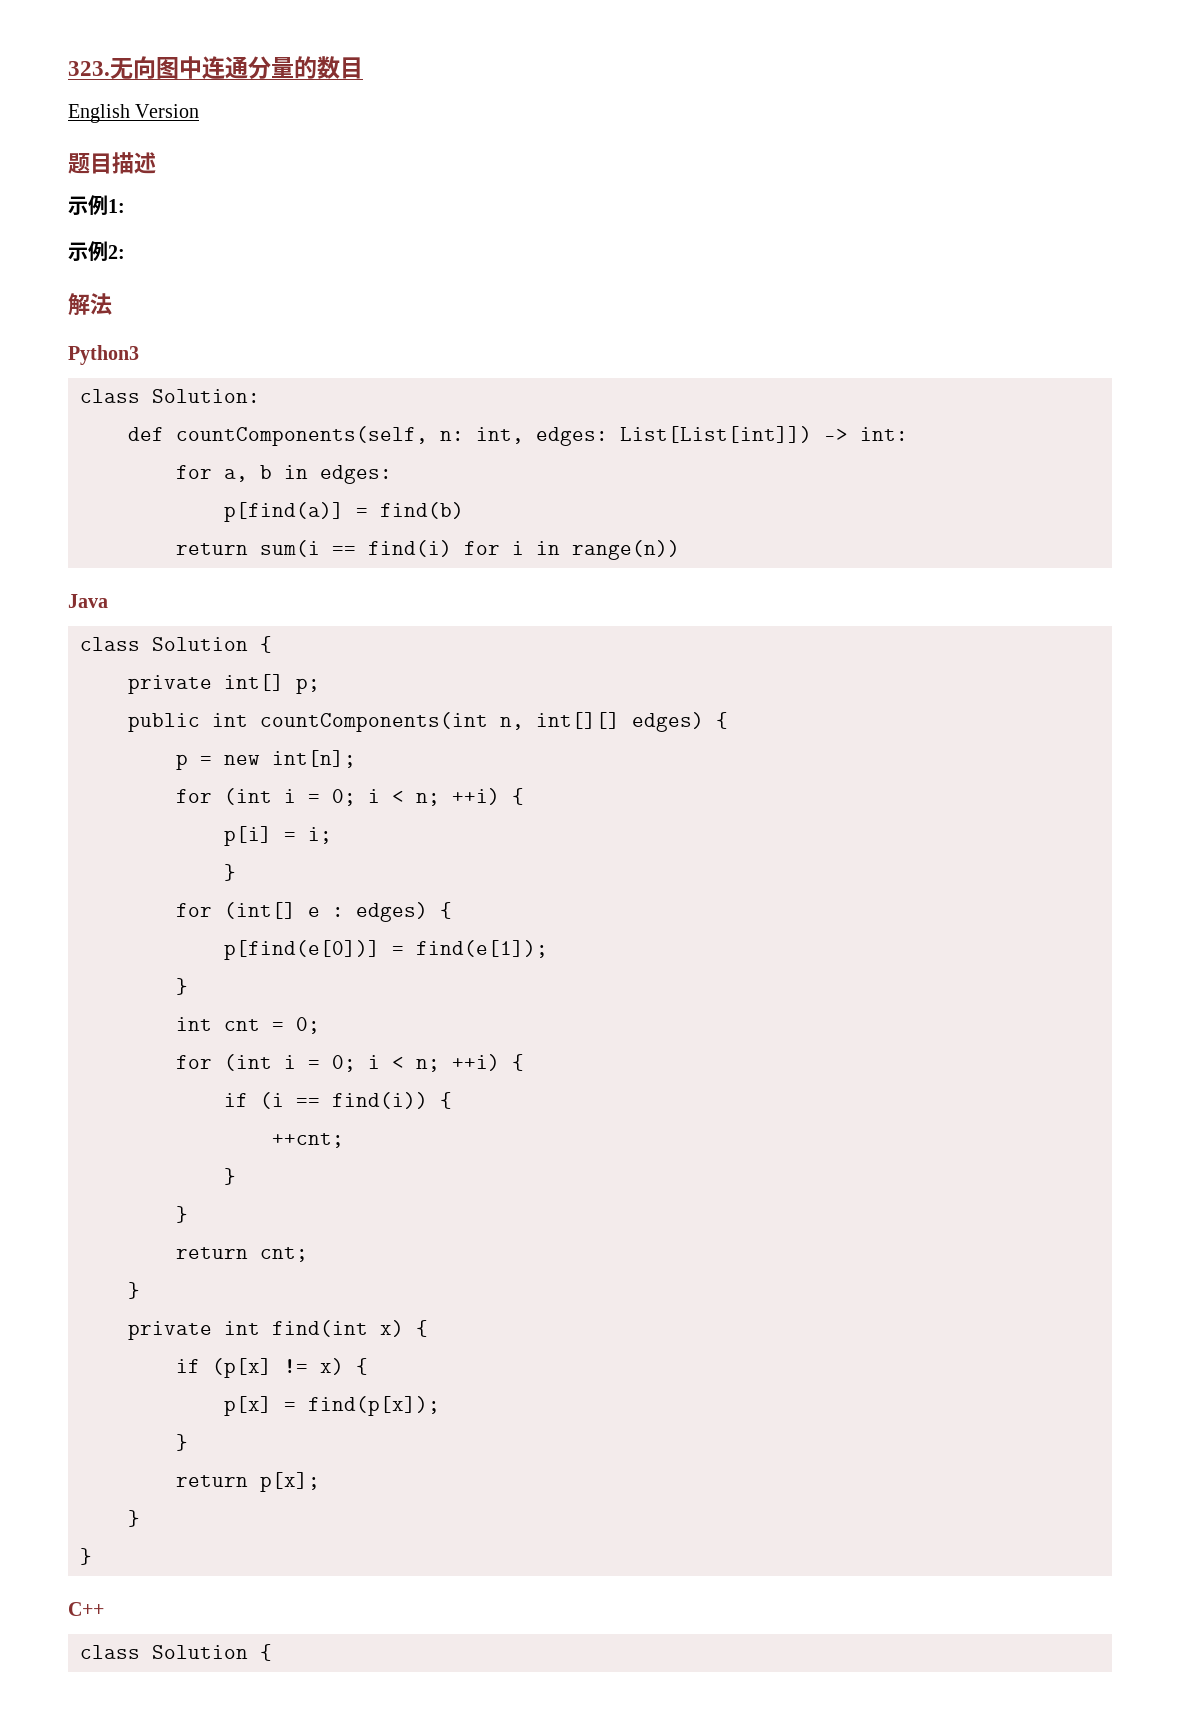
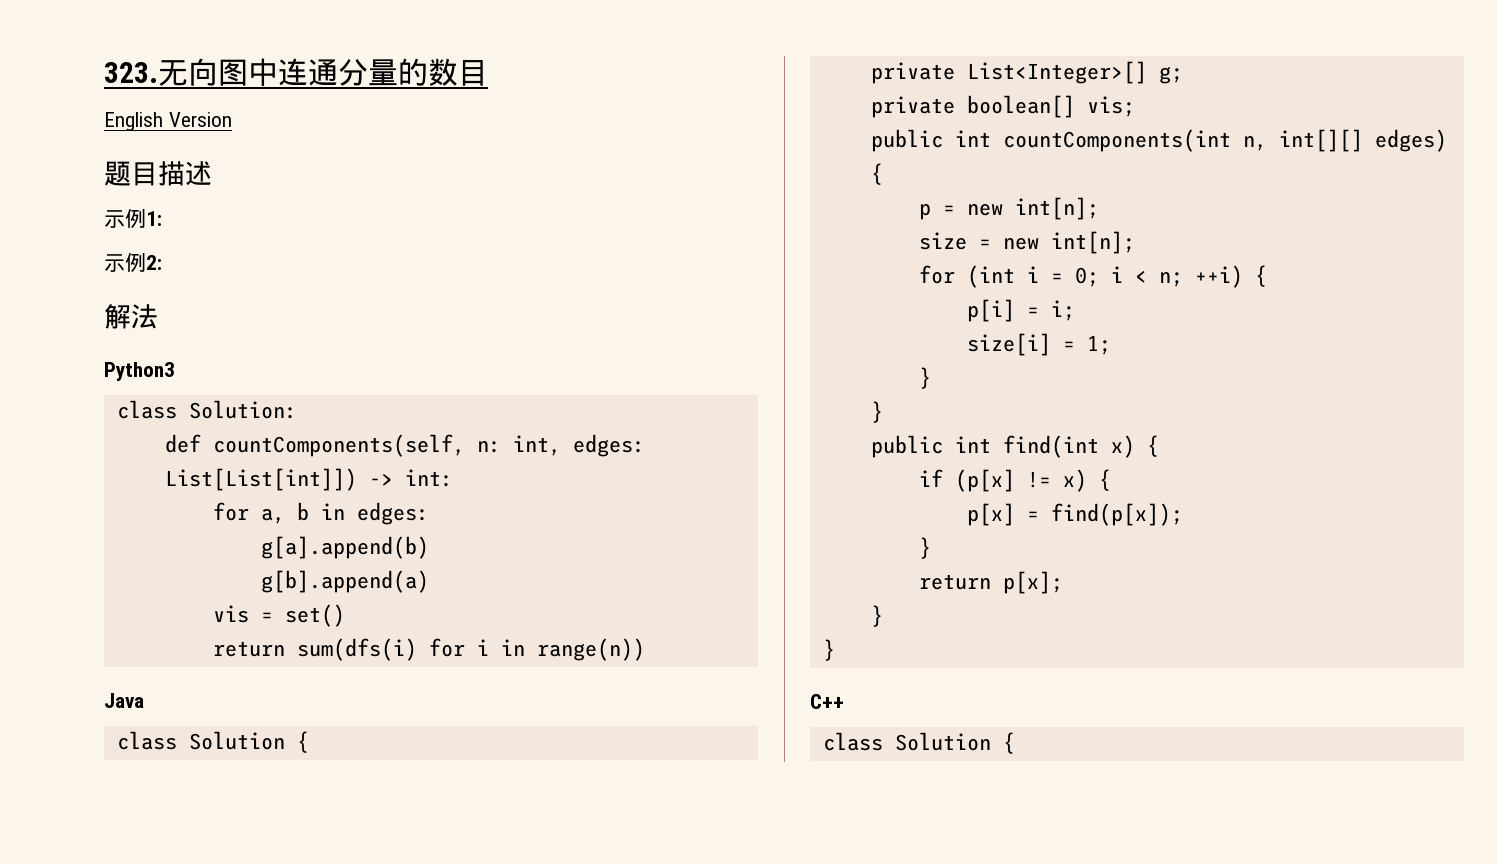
- p[find(a)] = find(b)
- return sum(i == find(i) for i in range(n))
+ g[a].append(b)
+ g[b].append(a)
+ vis = set()
+ return sum(dfs(i) for i in range(n))
- private int[] p;
+ private List<Integer>[] g;
+ private boolean[] vis;
+ size = new int[n];
  p[i] = i;
- }
- for (int[] e : edges) {
- p[find(e[0])] = find(e[1]);
- }
- int cnt = 0;
- for (int i = 0; i < n; ++i) {
- if (i == find(i)) {
- ++cnt;
+ size[i] = 1;
  }
  }
- return cnt;
- }
- private int find(int x) {
+ public int find(int x) {

